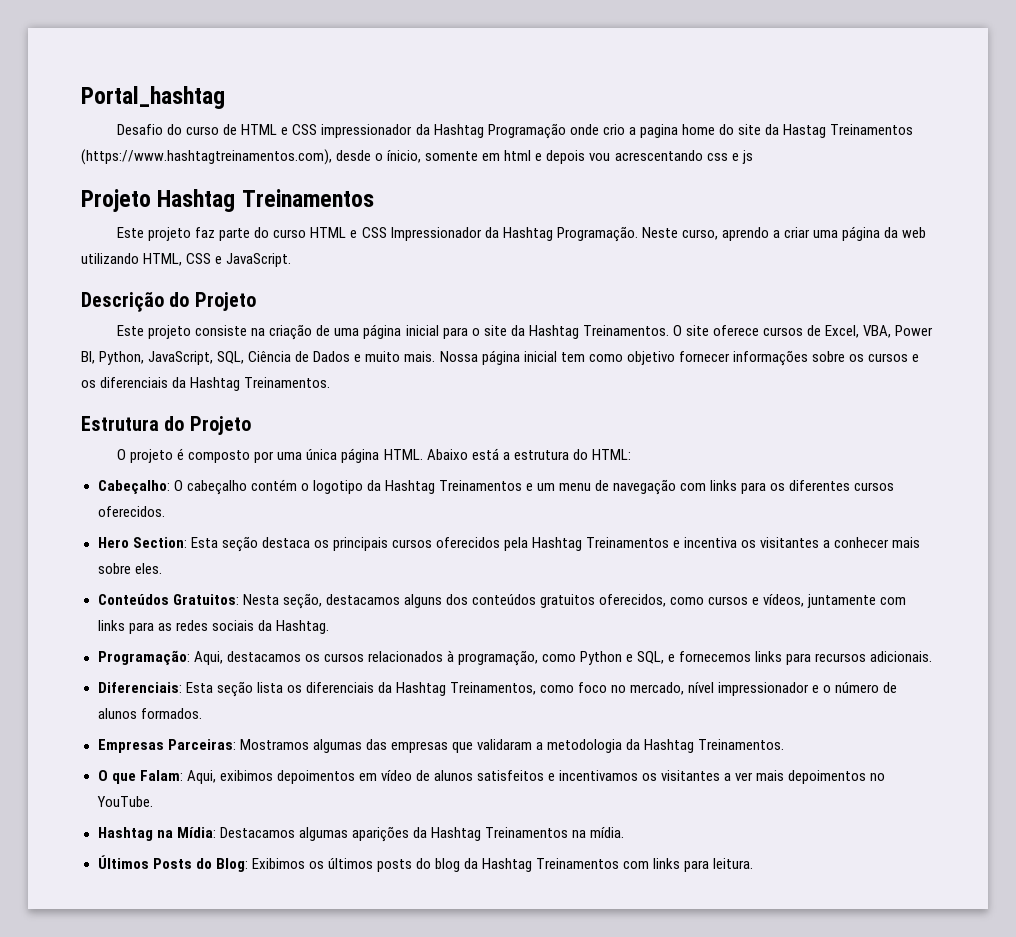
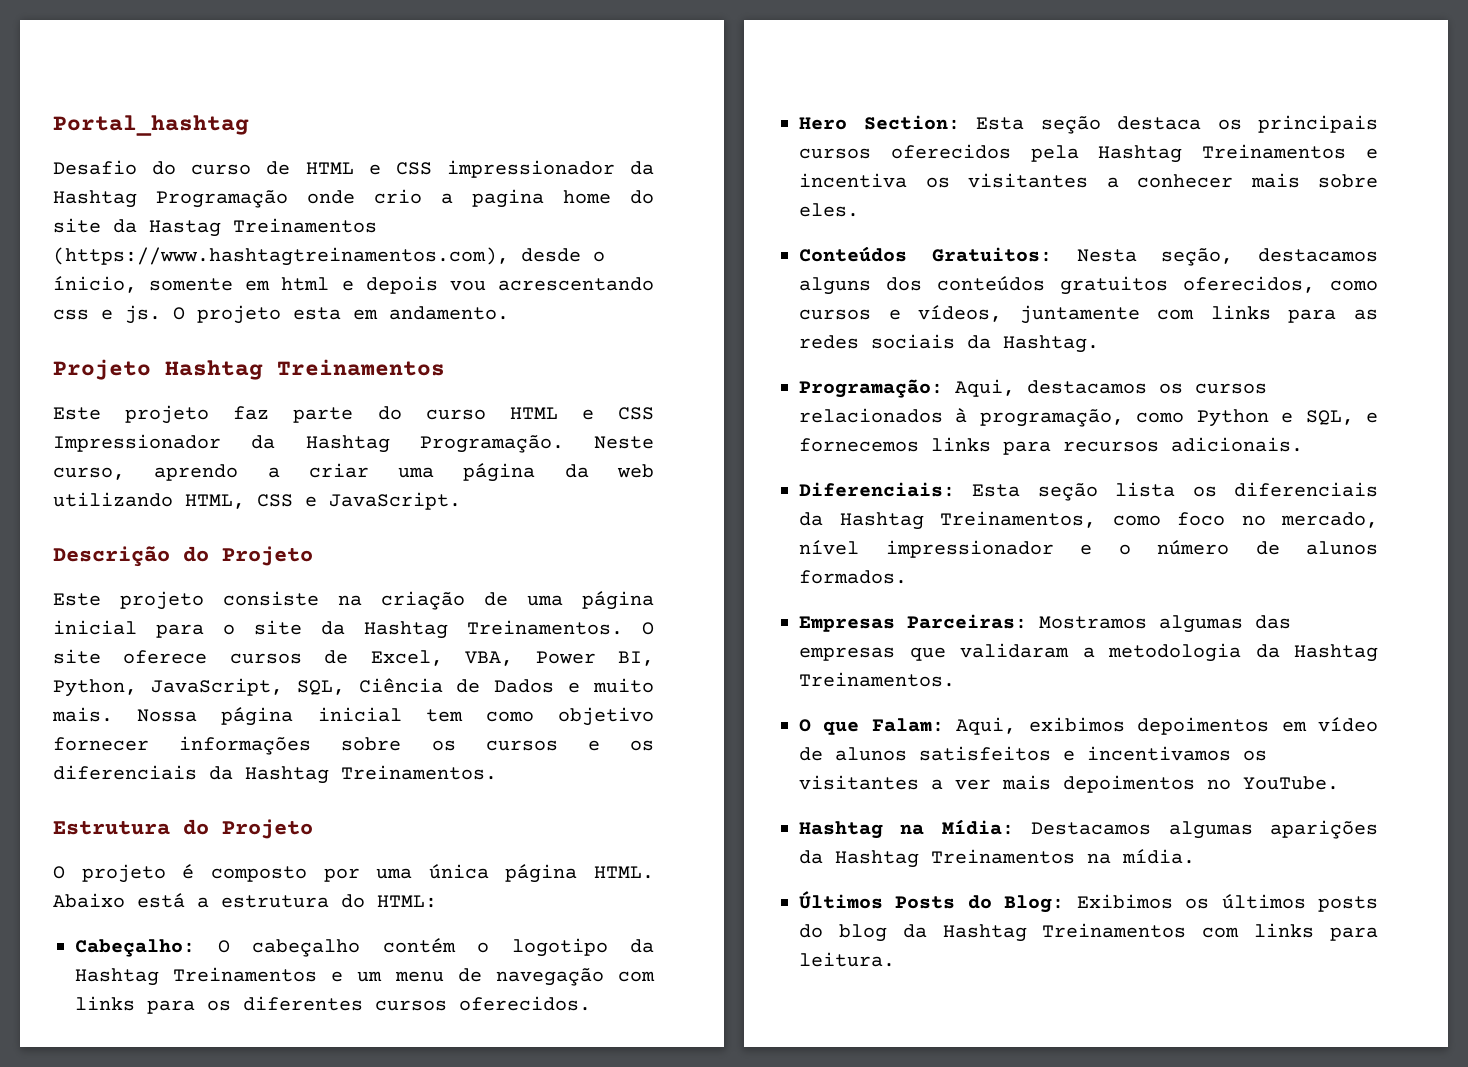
- Desafio do curso de HTML e CSS impressionador da Hashtag Programação onde crio a pagina home do site da Hastag Treinamentos (https://www.hashtagtreinamentos.com), desde o ínicio, somente em html e depois vou acrescentando css e js
+ Desafio do curso de HTML e CSS impressionador da Hashtag Programação onde crio a pagina home do site da Hastag Treinamentos (https://www.hashtagtreinamentos.com), desde o ínicio, somente em html e depois vou acrescentando css e js. O projeto esta em andamento.

